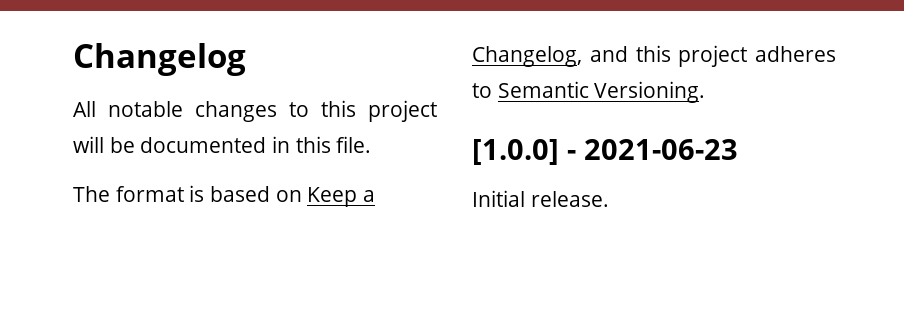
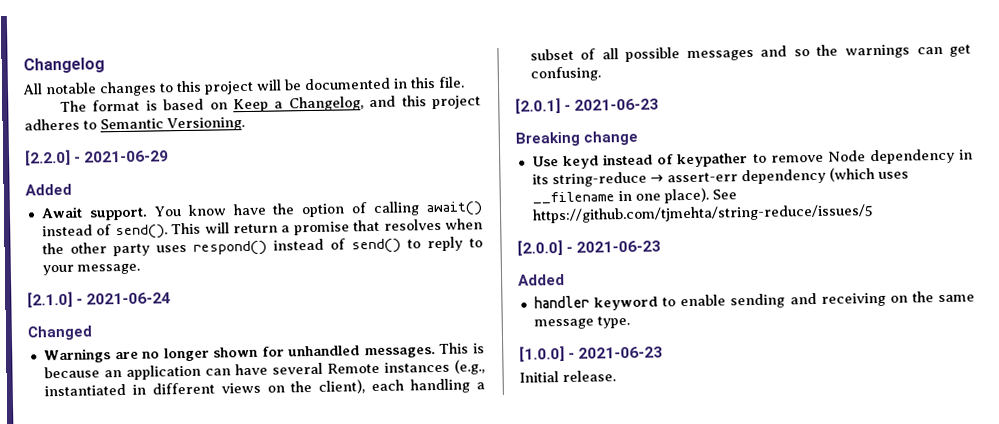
+ [2.2.0] - 2021-06-29
+ Added
+ Await support. You know have the option of calling await() instead of send(). This will return a promise that resolves when the other party uses respond() instead of send() to reply to your message.
+ [2.1.0] - 2021-06-24
+ Changed
+ Warnings are no longer shown for unhandled messages. This is because an application can have several Remote instances (e.g., instantiated in different views on the client), each handling a subset of all possible messages and so the warnings can get confusing.
+ [2.0.1] - 2021-06-23
+ Breaking change
+ Use keyd instead of keypather to remove Node dependency in its string-reduce → assert-err dependency (which uses __filename in one place). See https://github.com/tjmehta/string-reduce/issues/5
+ [2.0.0] - 2021-06-23
+ Added
+ handler keyword to enable sending and receiving on the same message type.

